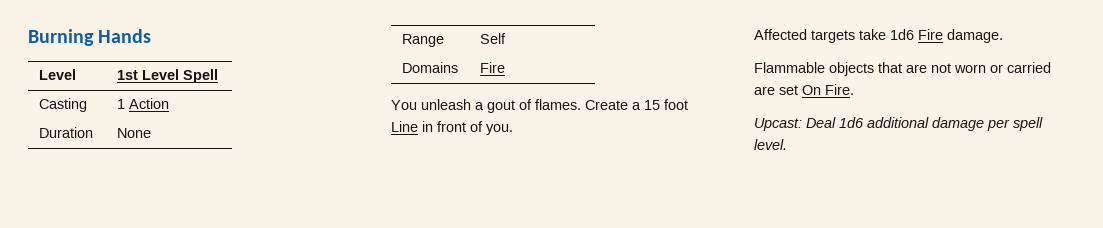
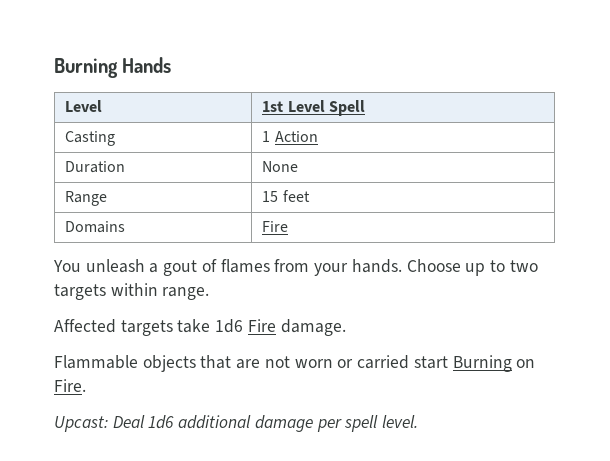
- Range | Self
+ Range | 15 feet
- You unleash a gout of flames. Create a 15 foot Line in front of you.
+ You unleash a gout of flames from your hands. Choose up to two targets within range.
- Flammable objects that are not worn or carried are set On Fire.
+ Flammable objects that are not worn or carried start Burning on Fire.

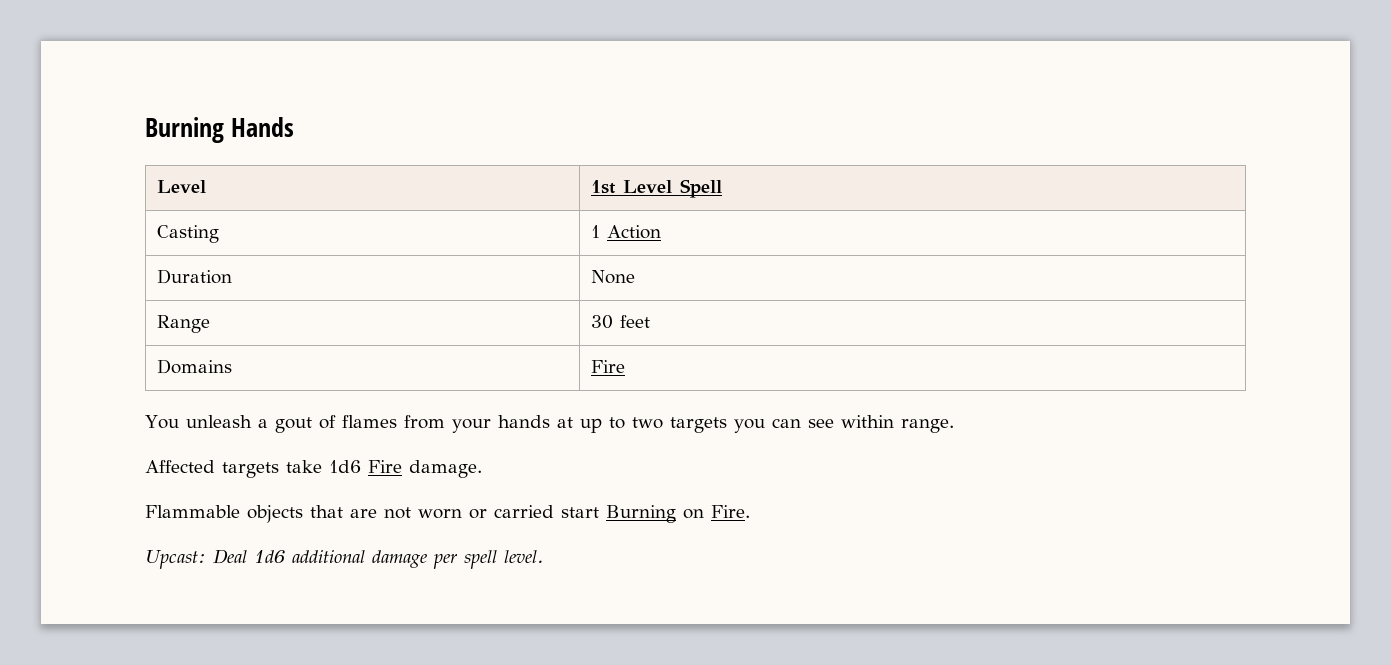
- Range | 15 feet
+ Range | 30 feet
- You unleash a gout of flames from your hands. Choose up to two targets within range.
+ You unleash a gout of flames from your hands at up to two targets you can see within range.

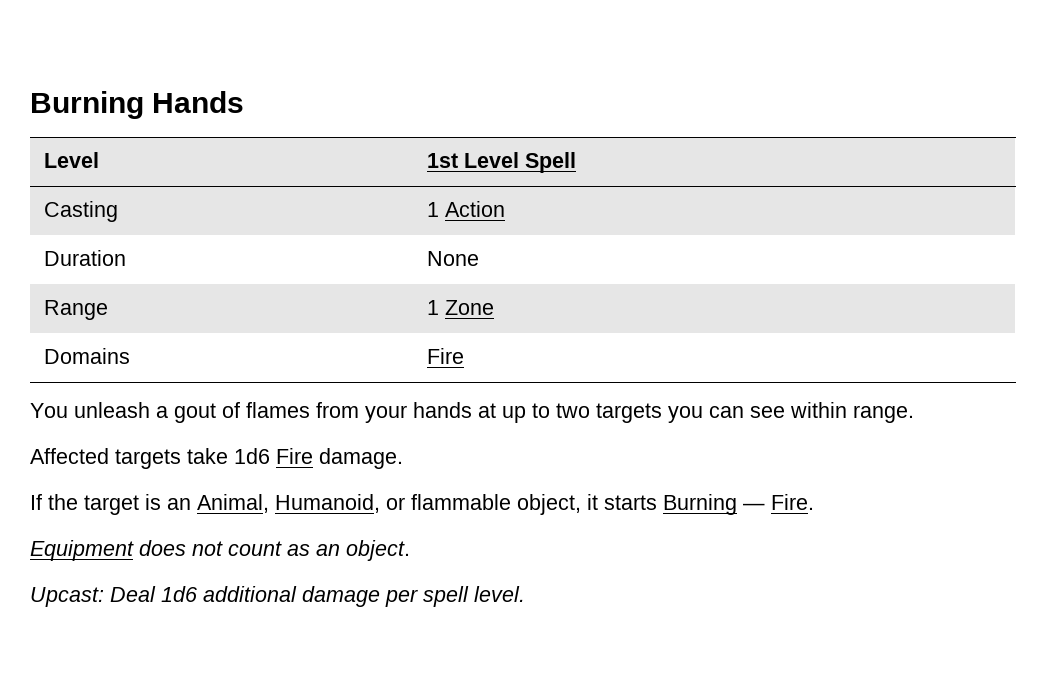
- Range | 30 feet
+ Range | 1 Zone
- Flammable objects that are not worn or carried start Burning on Fire.
+ If the target is an Animal, Humanoid, or flammable object, it starts Burning — Fire.
+ Equipment does not count as an object.

